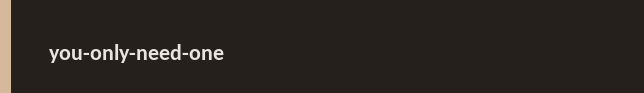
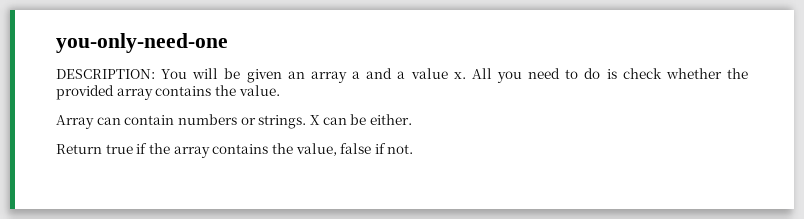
+ DESCRIPTION: You will be given an array a and a value x. All you need to do is check whether the provided array contains the value.
+ Array can contain numbers or strings. X can be either.
+ Return true if the array contains the value, false if not.

